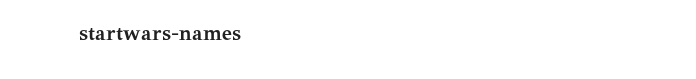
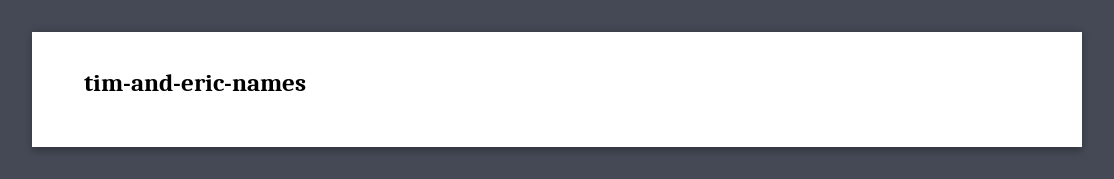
- startwars-names
+ tim-and-eric-names

